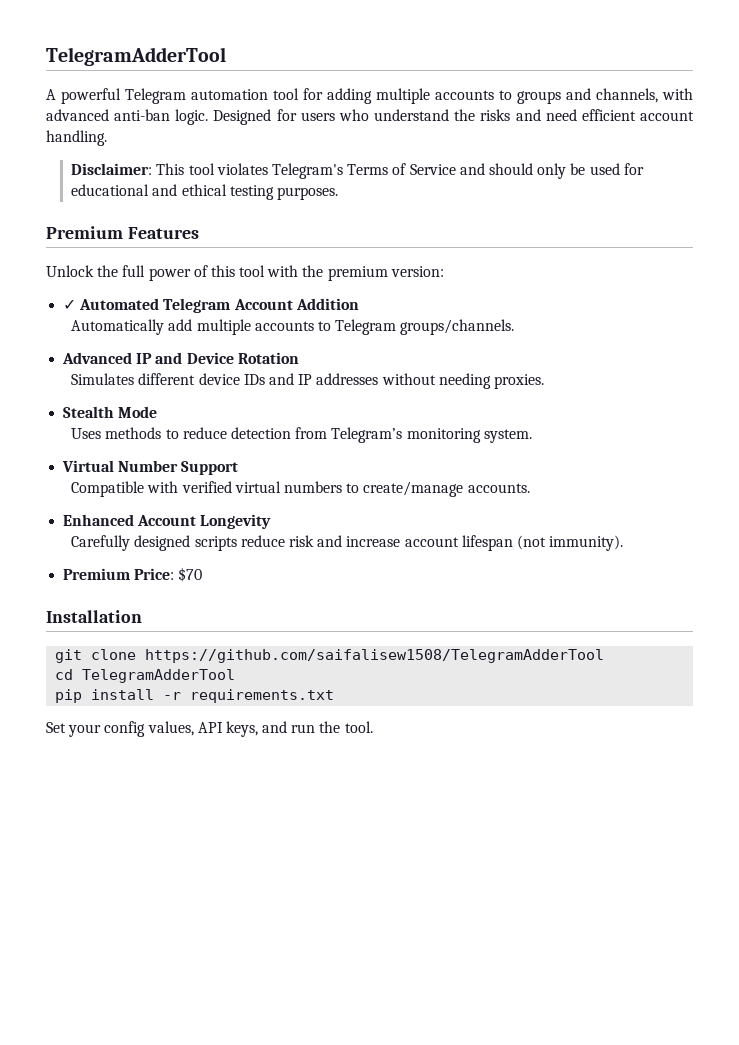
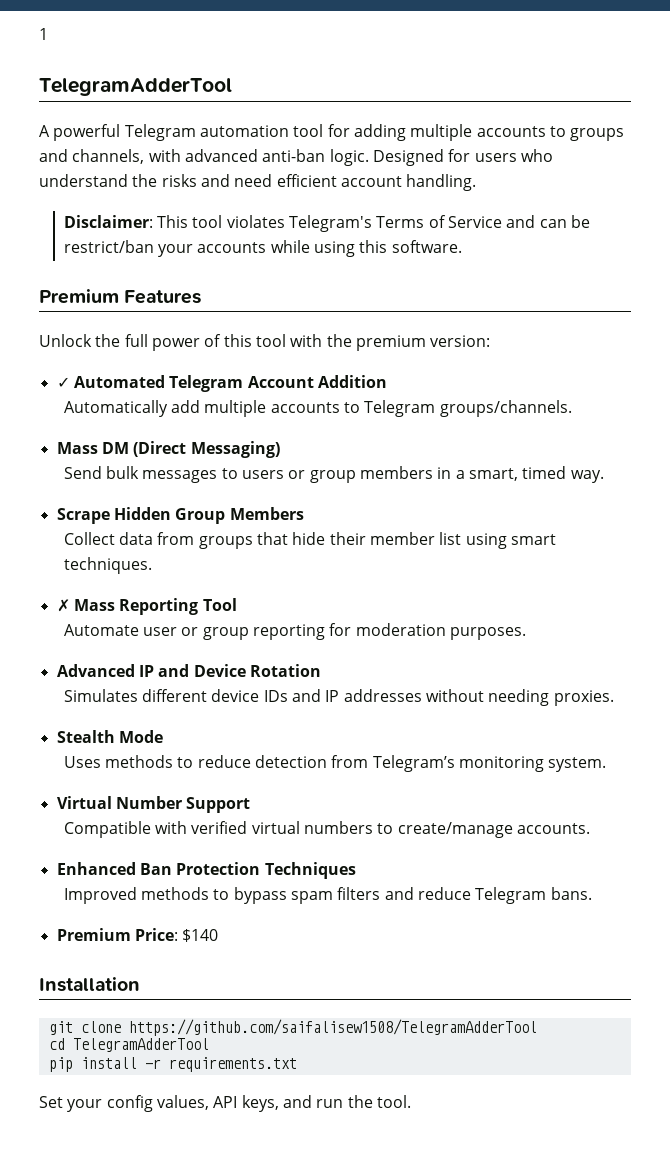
+ 1
- Disclaimer: This tool violates Telegram's Terms of Service and should only be used for educational and ethical testing purposes.
+ Disclaimer: This tool violates Telegram's Terms of Service and can be restrict/ban your accounts while using this software.
+ Mass DM (Direct Messaging)
+ Send bulk messages to users or group members in a smart, timed way.
+ Scrape Hidden Group Members
+ Collect data from groups that hide their member list using smart techniques.
+ ✗ Mass Reporting Tool
+ Automate user or group reporting for moderation purposes.
- Enhanced Account Longevity
- Carefully designed scripts reduce risk and increase account lifespan (not immunity).
+ Enhanced Ban Protection Techniques
+ Improved methods to bypass spam filters and reduce Telegram bans.
- Premium Price: $70
+ Premium Price: $140

